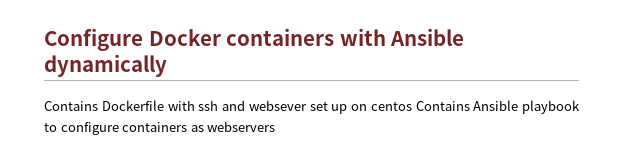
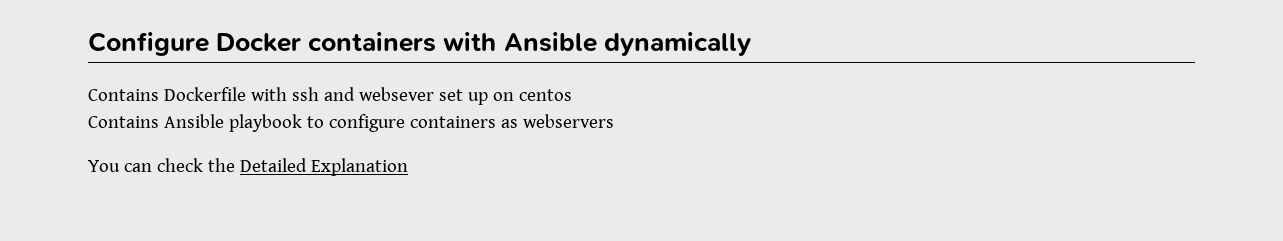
- Contains Dockerfile with ssh and websever set up on centos Contains Ansible playbook to configure containers as webservers
+ Contains Dockerfile with ssh and websever set up on centos
+ Contains Ansible playbook to configure containers as webservers
+ You can check the Detailed Explanation

